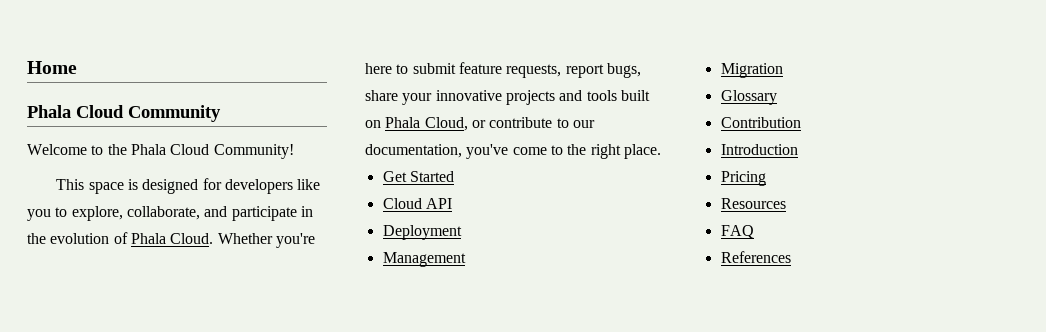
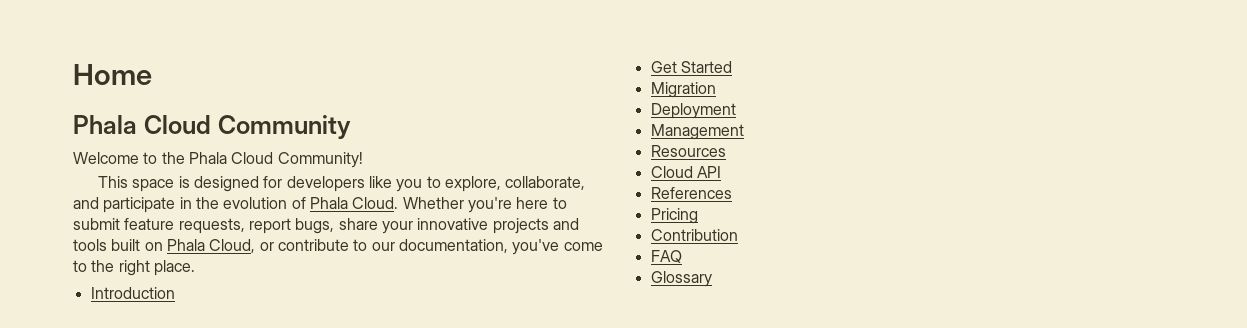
+ Introduction
- Cloud API
+ Migration
- Migration
- Glossary
+ Resources
+ Cloud API
+ References
+ Pricing
  Contribution
- Introduction
- Pricing
- Resources
- References
+ Glossary

